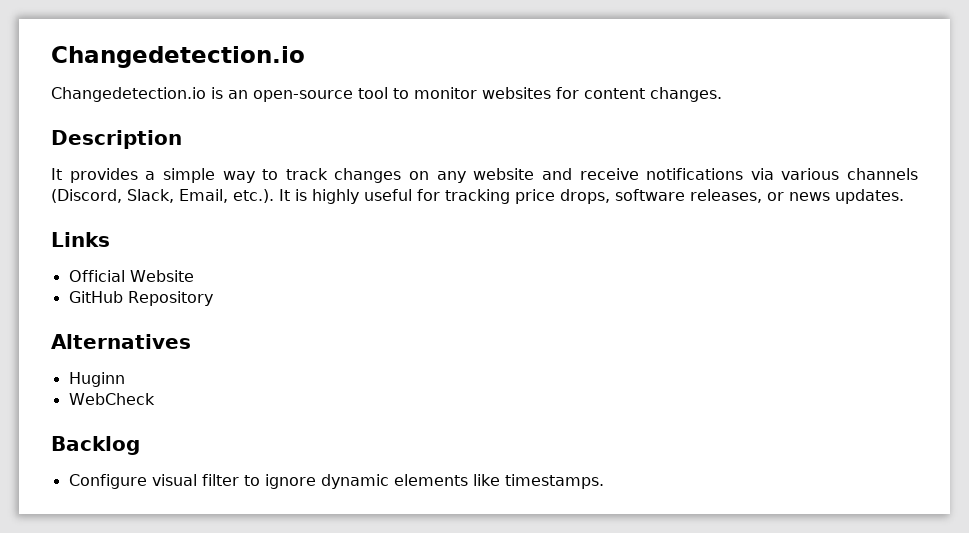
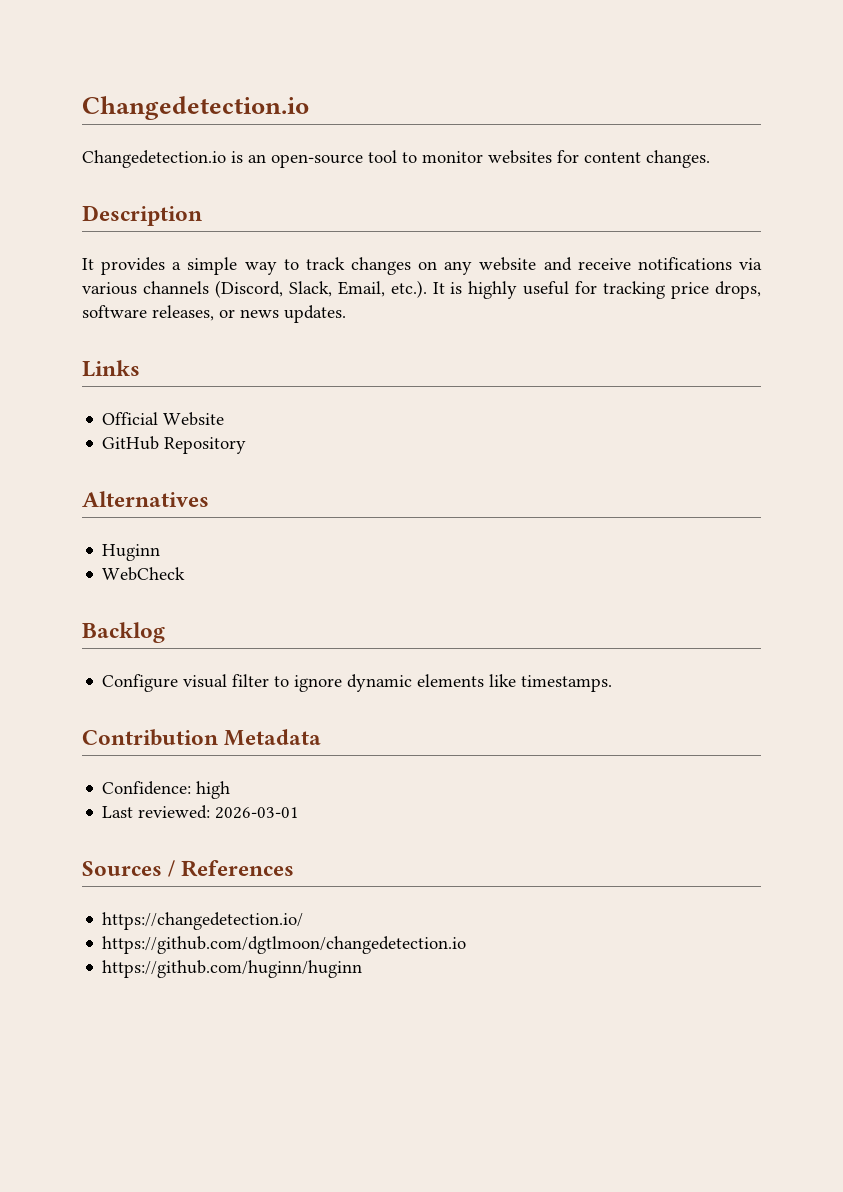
+ Contribution Metadata
+ Confidence: high
+ Last reviewed: 2026-03-01
+ Sources / References
+ https://changedetection.io/
+ https://github.com/dgtlmoon/changedetection.io
+ https://github.com/huginn/huginn

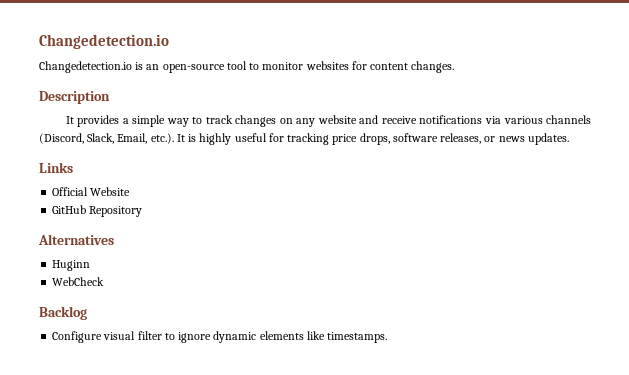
- Contribution Metadata
- Confidence: high
- Last reviewed: 2026-03-01
- Sources / References
- https://changedetection.io/
- https://github.com/dgtlmoon/changedetection.io
- https://github.com/huginn/huginn

